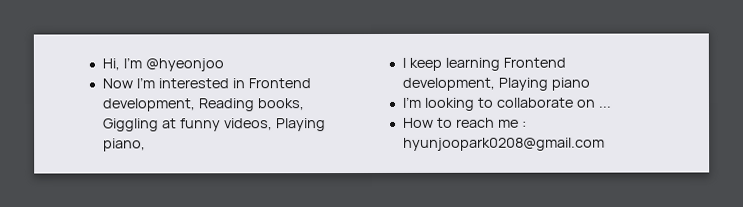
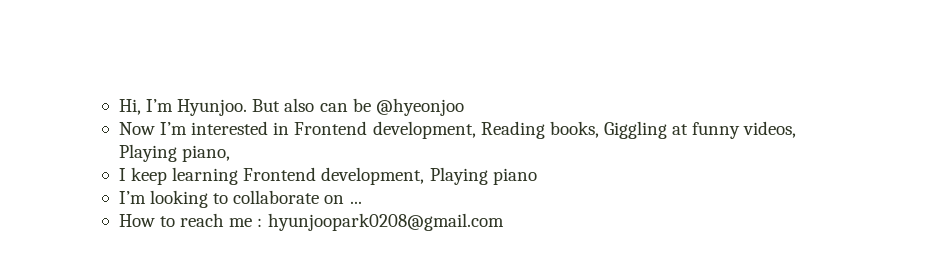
- Hi, I’m @hyeonjoo
+ Hi, I’m Hyunjoo. But also can be @hyeonjoo

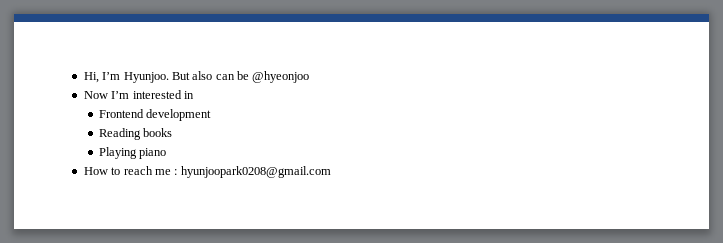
- Now I’m interested in Frontend development, Reading books, Giggling at funny videos, Playing piano,
- I keep learning Frontend development, Playing piano
- I’m looking to collaborate on ...
+ Now I’m interested in
+ Frontend development
+ Reading books
+ Playing piano

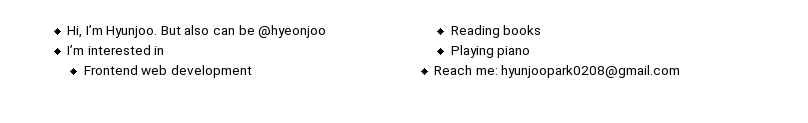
- Now I’m interested in
+ I’m interested in
- Frontend development
+ Frontend web development
- How to reach me : hyunjoopark0208@gmail.com
+ Reach me: hyunjoopark0208@gmail.com

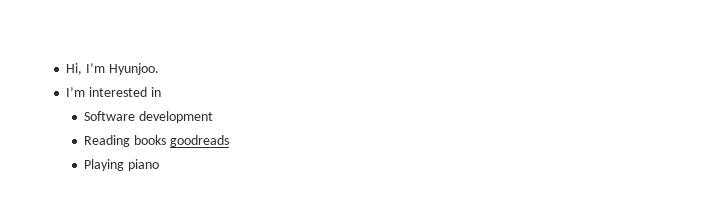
- But also can be @hyeonjoo
- Frontend web development
+ Software development
- Reading books
+ Reading books goodreads
- Reach me: hyunjoopark0208@gmail.com

